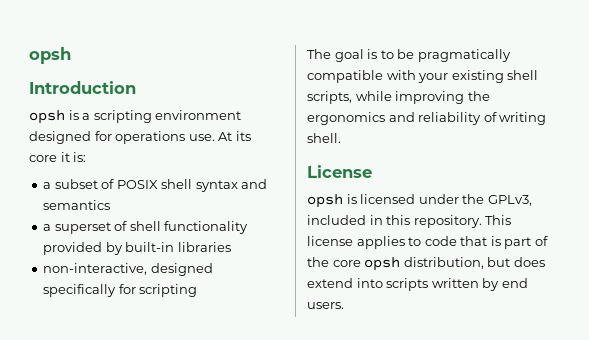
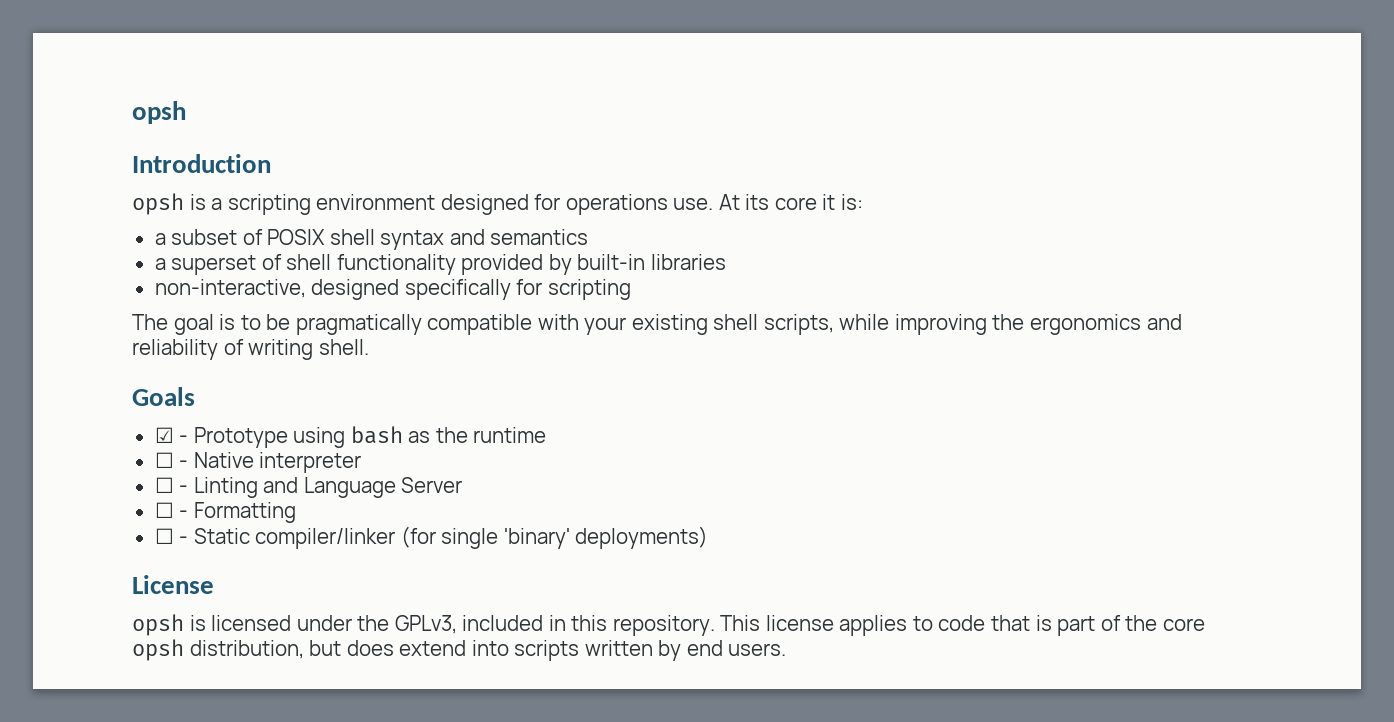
+ Goals
+ ☑ - Prototype using bash as the runtime
+ ☐ - Native interpreter
+ ☐ - Linting and Language Server
+ ☐ - Formatting
+ ☐ - Static compiler/linker (for single 'binary' deployments)

